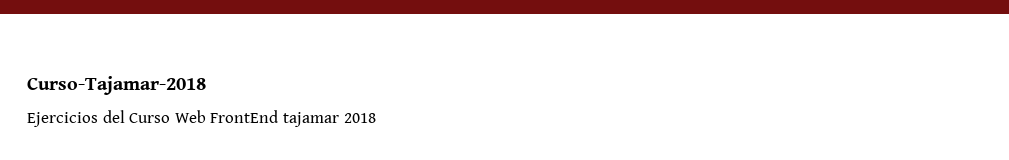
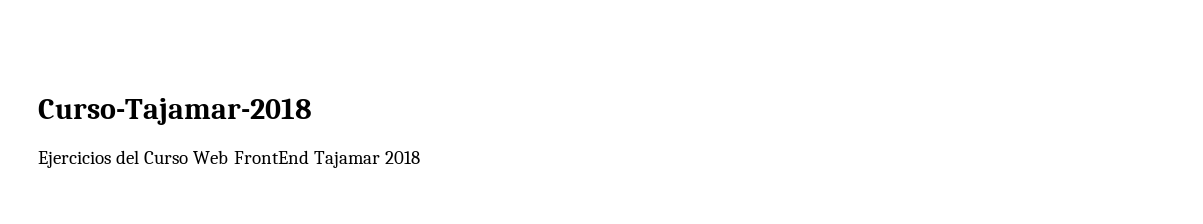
- Ejercicios del Curso Web FrontEnd tajamar 2018
+ Ejercicios del Curso Web FrontEnd Tajamar 2018

